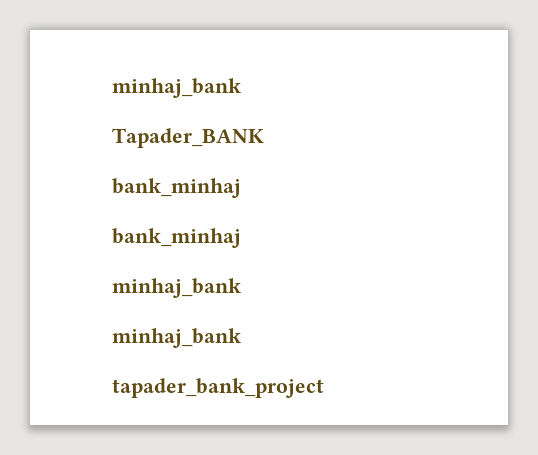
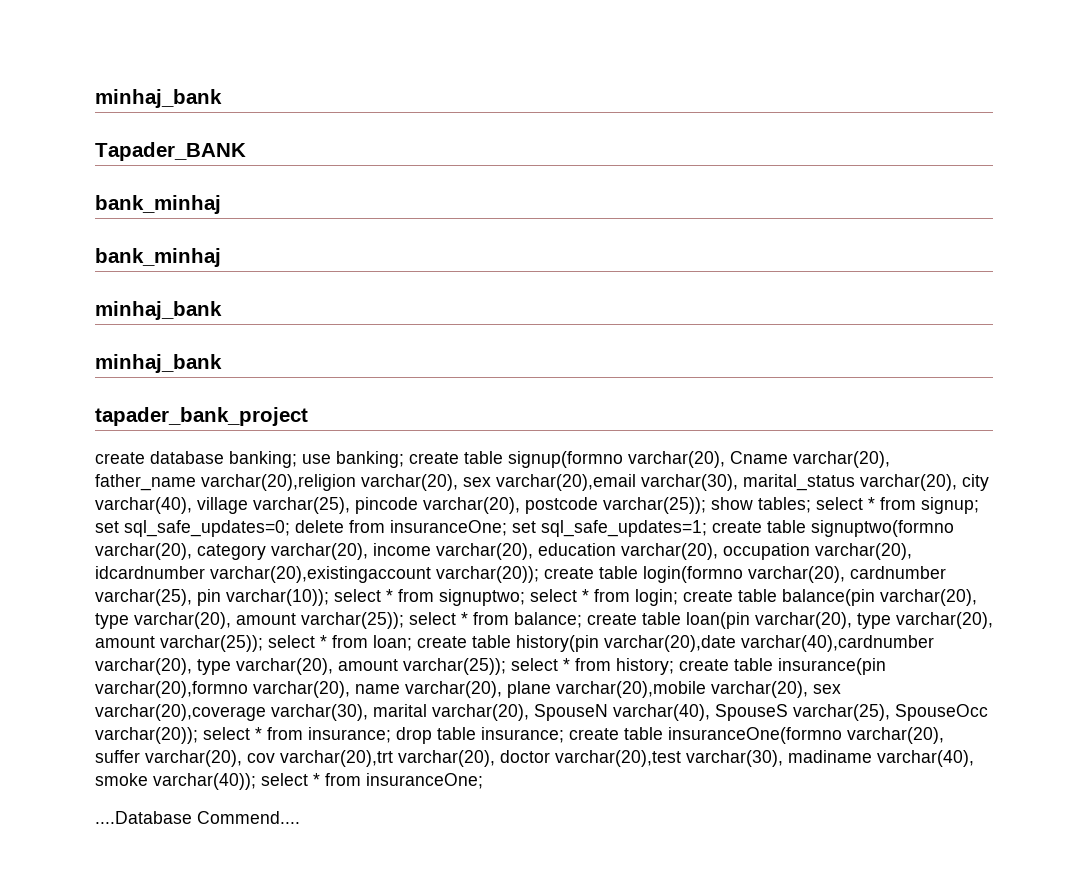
+ create database banking; use banking; create table signup(formno varchar(20), Cname varchar(20), father_name varchar(20),religion varchar(20), sex varchar(20),email varchar(30), marital_status varchar(20), city varchar(40), village varchar(25), pincode varchar(20), postcode varchar(25)); show tables; select * from signup; set sql_safe_updates=0; delete from insuranceOne; set sql_safe_updates=1; create table signuptwo(formno varchar(20), category varchar(20), income varchar(20), education varchar(20), occupation varchar(20), idcardnumber varchar(20),existingaccount varchar(20)); create table login(formno varchar(20), cardnumber varchar(25), pin varchar(10)); select * from signuptwo; select * from login; create table balance(pin varchar(20), type varchar(20), amount varchar(25)); select * from balance; create table loan(pin varchar(20), type varchar(20), amount varchar(25)); select * from loan; create table history(pin varchar(20),date varchar(40),cardnumber varchar(20), type varchar(20), amount varchar(25)); select * from history; create table insurance(pin varchar(20),formno varchar(20), name varchar(20), plane varchar(20),mobile varchar(20), sex varchar(20),coverage varchar(30), marital varchar(20), SpouseN varchar(40), SpouseS varchar(25), SpouseOcc varchar(20)); select * from insurance; drop table insurance; create table insuranceOne(formno varchar(20), suffer varchar(20), cov varchar(20),trt varchar(20), doctor varchar(20),test varchar(30), madiname varchar(40), smoke varchar(40)); select * from insuranceOne;
+ ....Database Commend....

